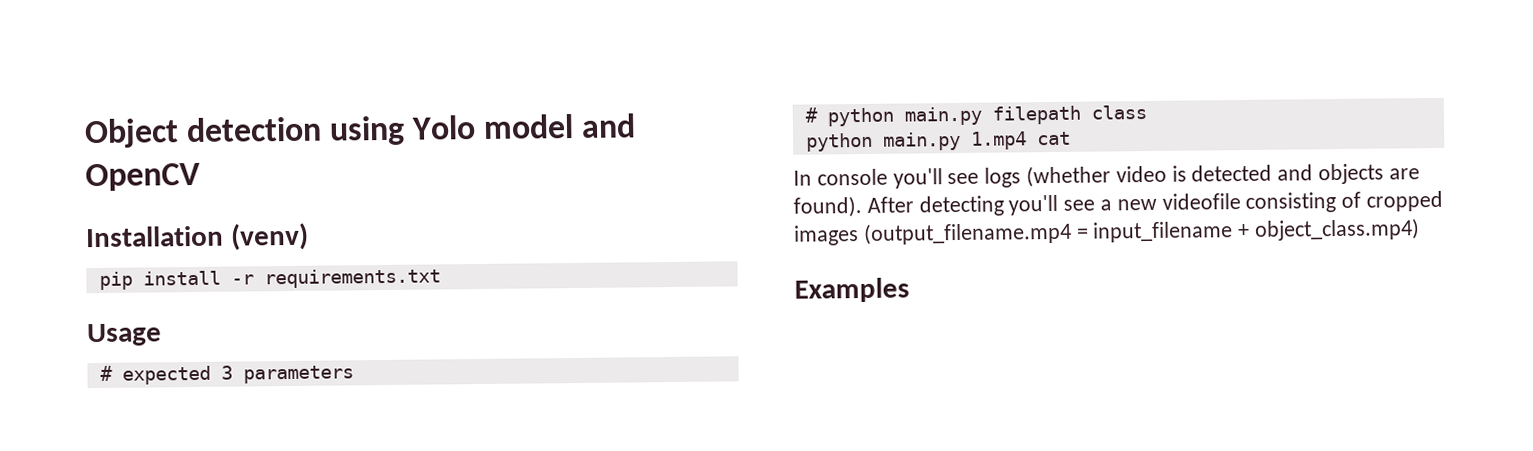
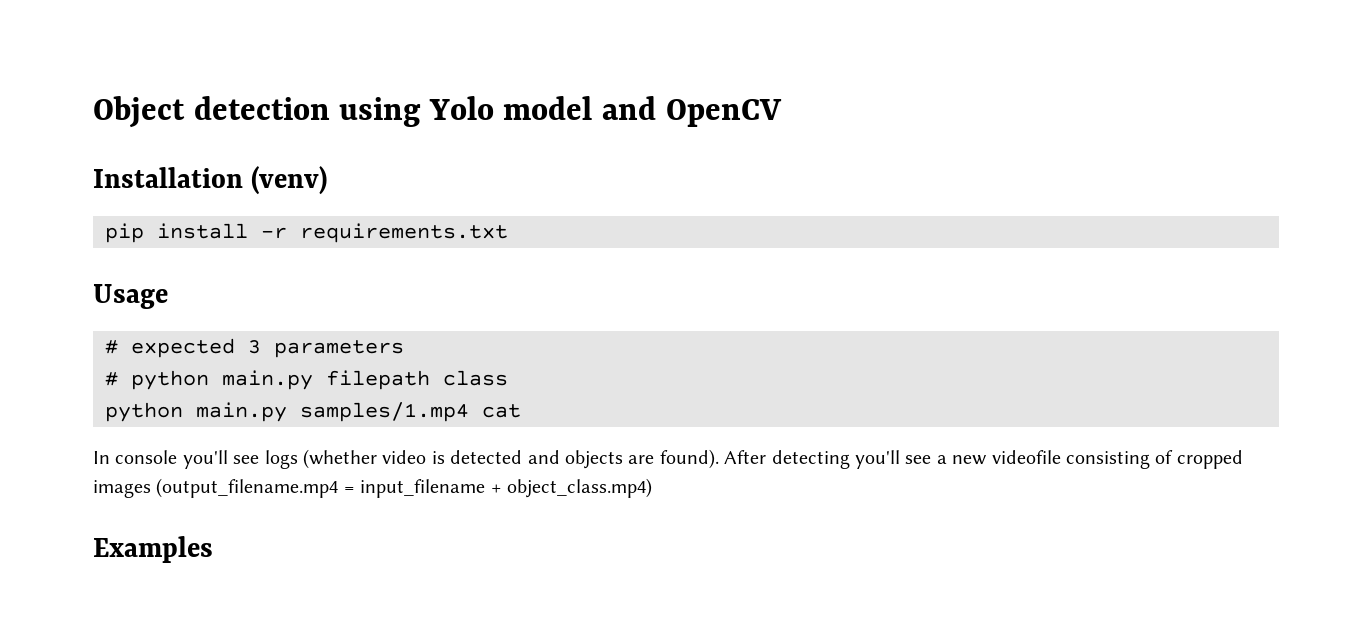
- python main.py 1.mp4 cat
+ python main.py samples/1.mp4 cat

